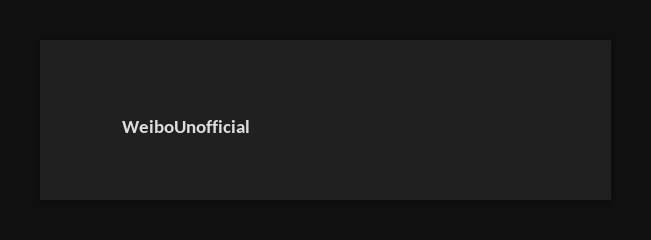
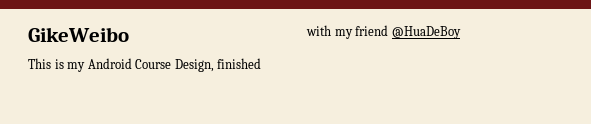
- WeiboUnofficial
+ GikeWeibo
+ This is my Android Course Design, finished with my friend @HuaDeBoy

